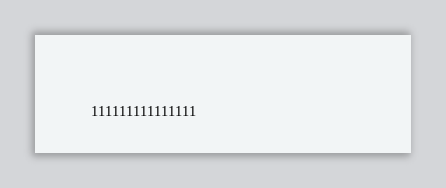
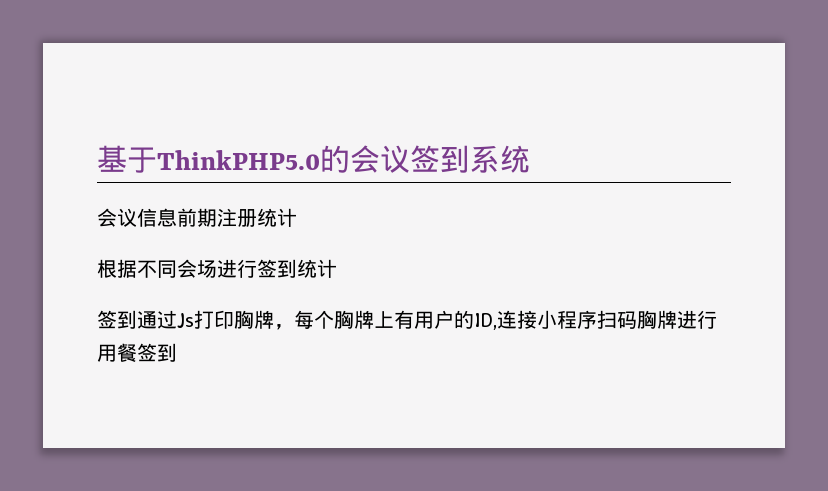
- 111111111111111
+ 基于ThinkPHP5.0的会议签到系统
+ 会议信息前期注册统计
+ 根据不同会场进行签到统计
+ 签到通过Js打印胸牌，每个胸牌上有用户的ID,连接小程序扫码胸牌进行用餐签到

